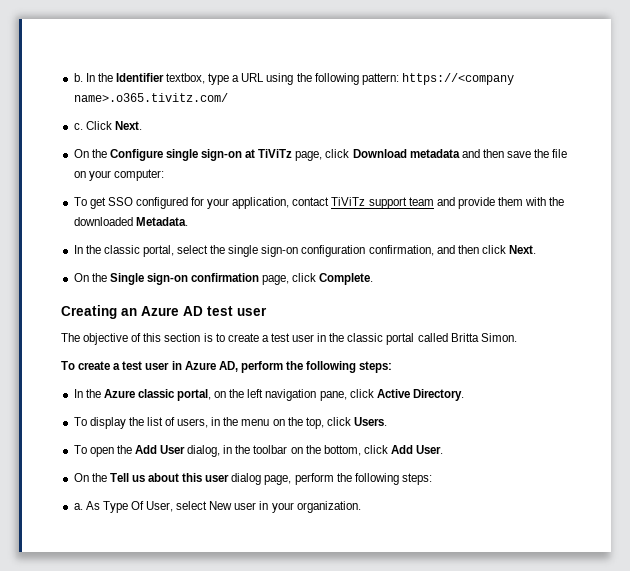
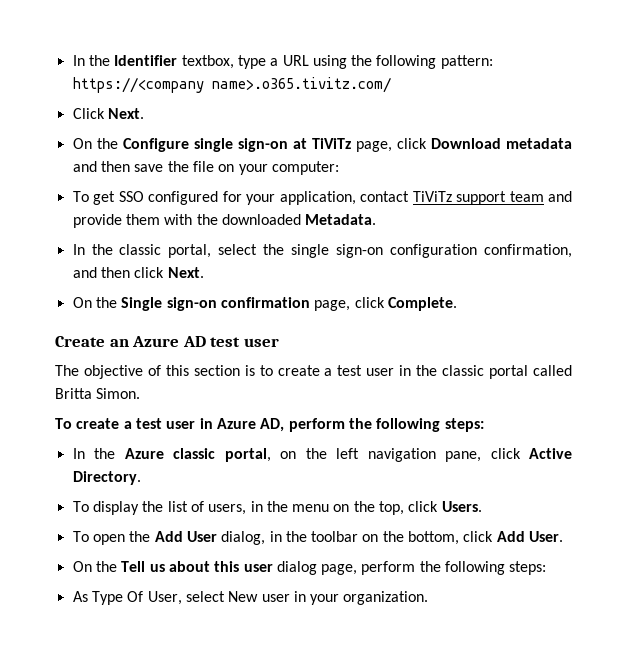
- b.
- c.
- Creating an Azure AD test user
+ Create an Azure AD test user
- a.

